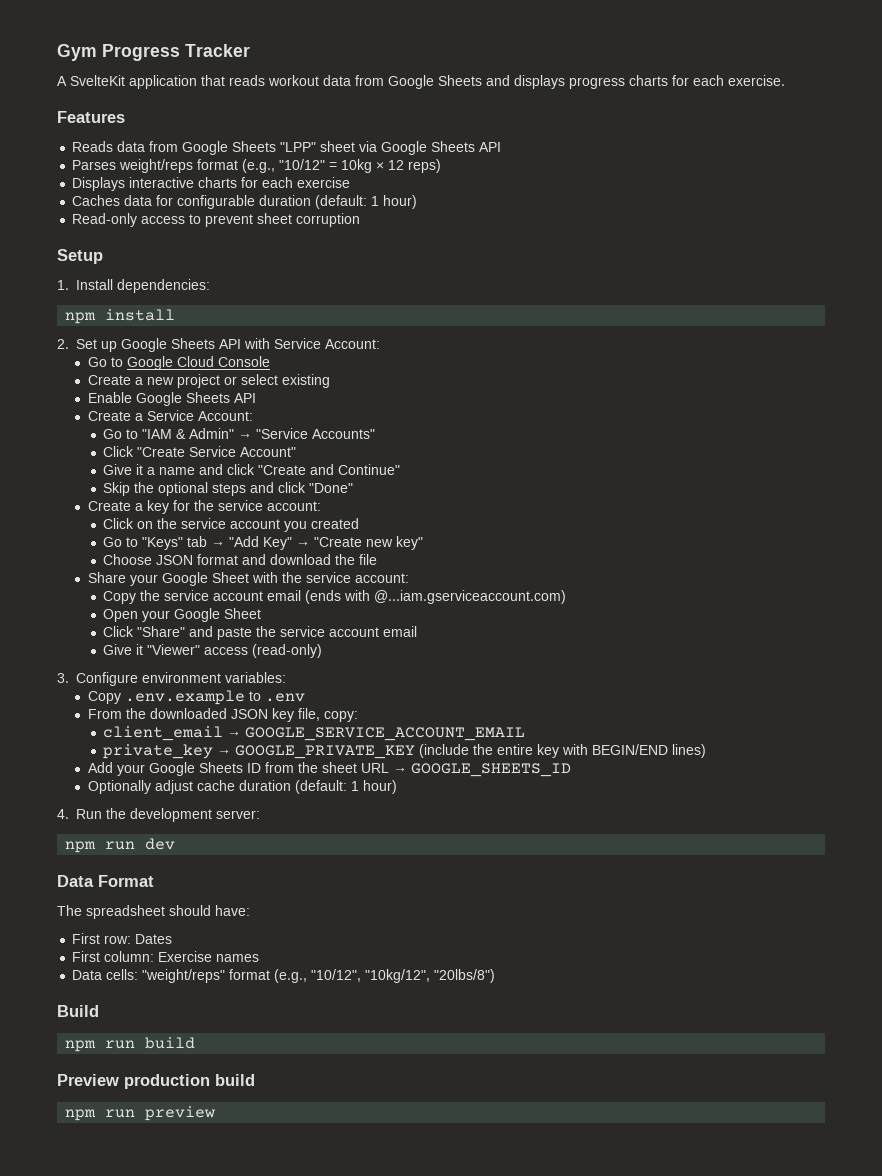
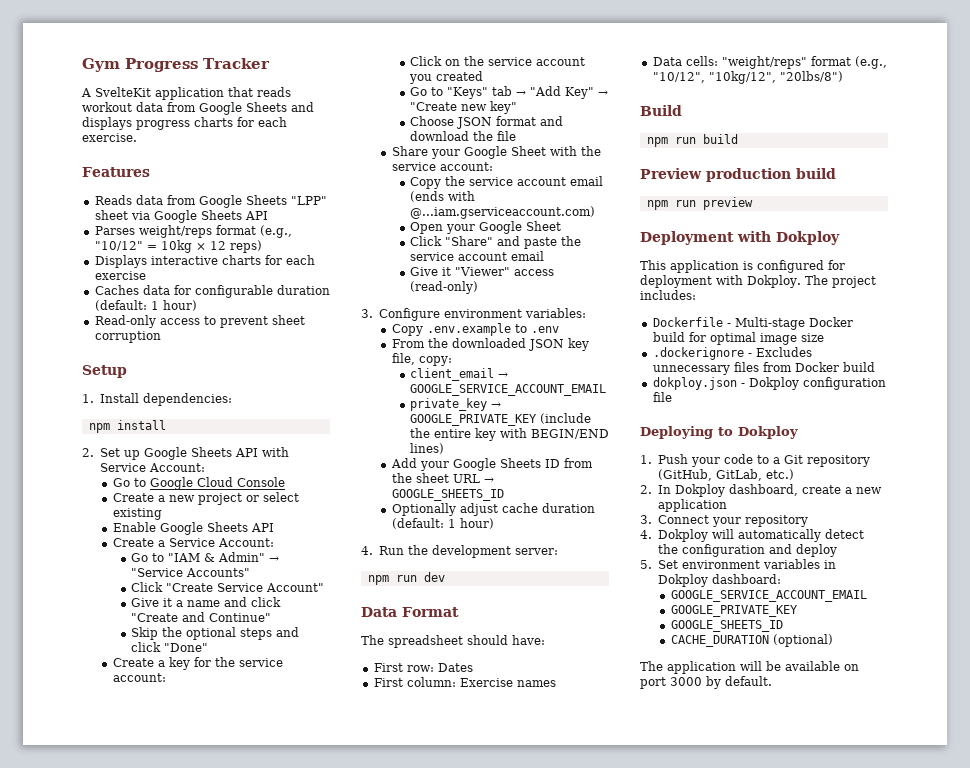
+ Deployment with Dokploy
+ This application is configured for deployment with Dokploy. The project includes:
+ Dockerfile - Multi-stage Docker build for optimal image size
+ .dockerignore - Excludes unnecessary files from Docker build
+ dokploy.json - Dokploy configuration file
+ Deploying to Dokploy
+ 1. Push your code to a Git repository (GitHub, GitLab, etc.)
+ 2. In Dokploy dashboard, create a new application
+ 3. Connect your repository
+ 4. Dokploy will automatically detect the configuration and deploy
+ 5. Set environment variables in Dokploy dashboard:
+ GOOGLE_SERVICE_ACCOUNT_EMAIL
+ GOOGLE_PRIVATE_KEY
+ GOOGLE_SHEETS_ID
+ CACHE_DURATION (optional)
+ The application will be available on port 3000 by default.

